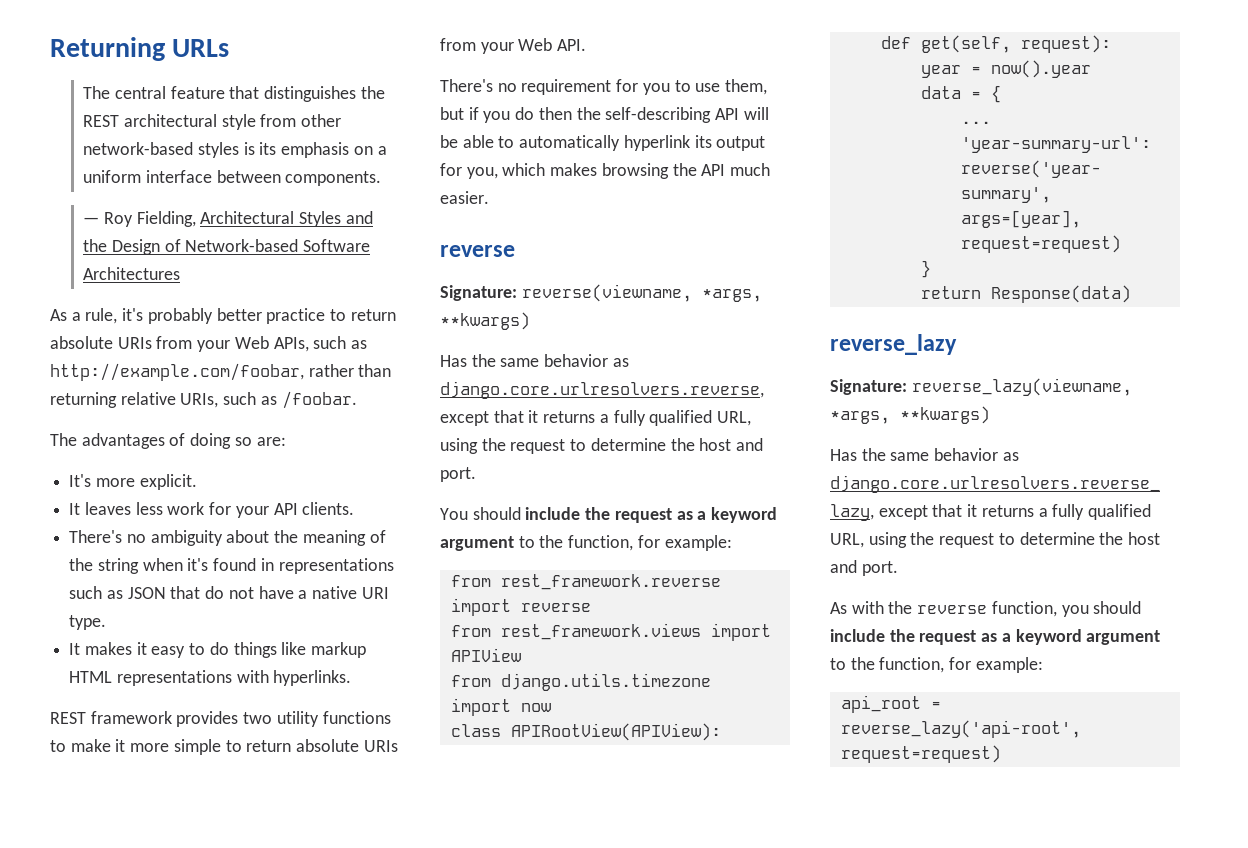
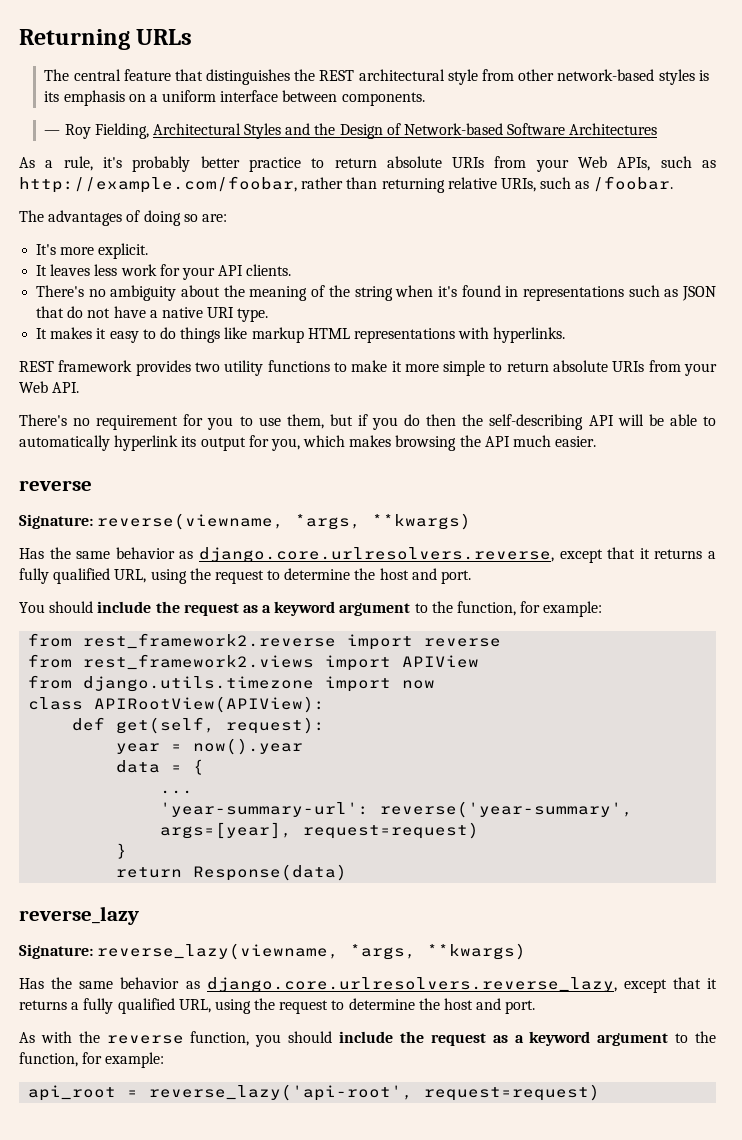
- from rest_framework.reverse import reverse
+ from rest_framework2.reverse import reverse
- from rest_framework.views import APIView
+ from rest_framework2.views import APIView

